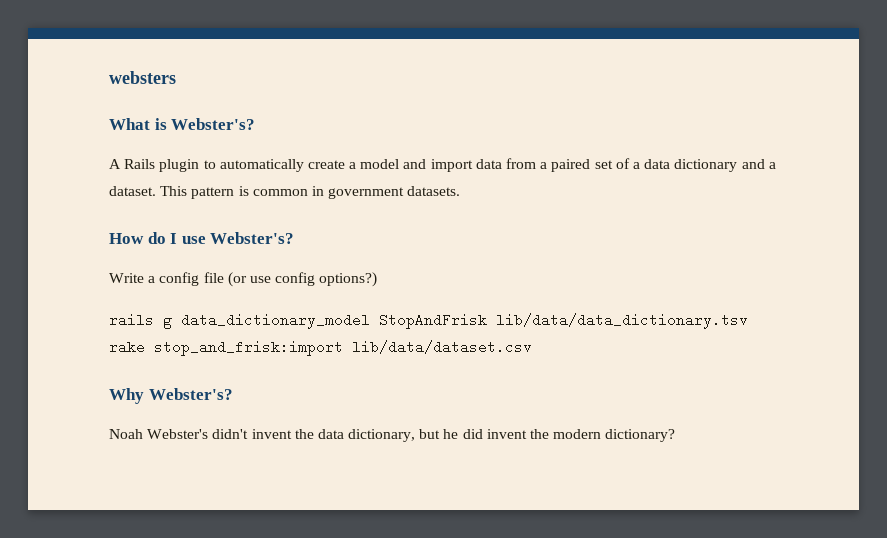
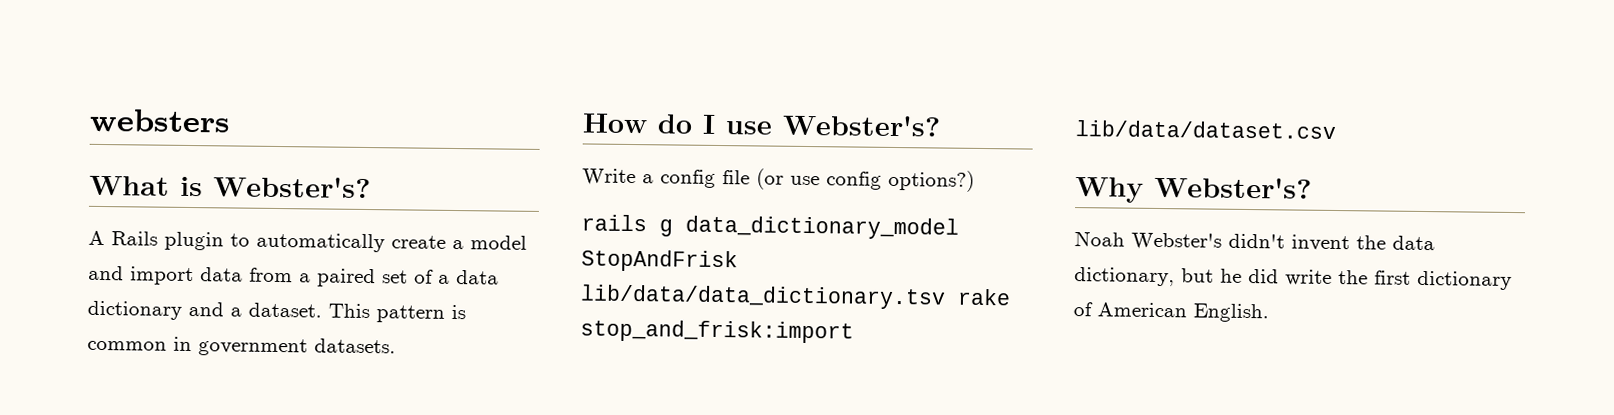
- Noah Webster's didn't invent the data dictionary, but he did invent the modern dictionary?
+ Noah Webster's didn't invent the data dictionary, but he did write the first dictionary of American English.

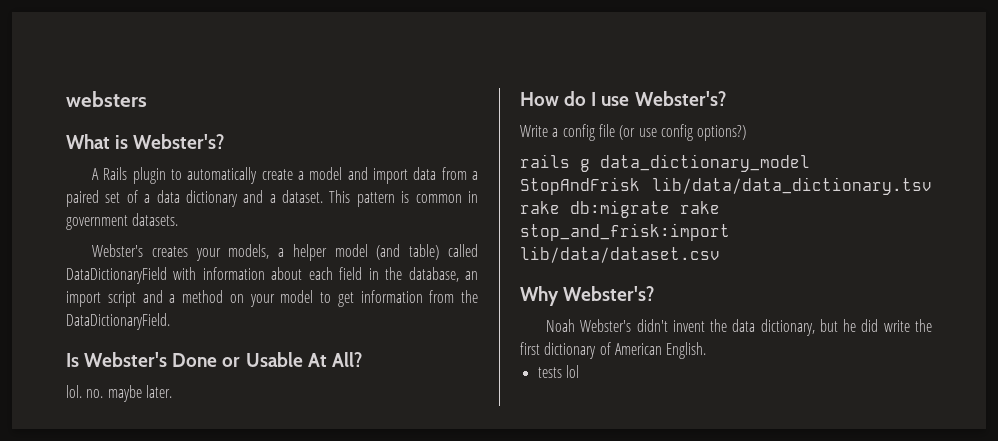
+ Webster's creates your models, a helper model (and table) called DataDictionaryField with information about each field in the database, an import script and a method on your model to get information from the DataDictionaryField.
+ Is Webster's Done or Usable At All?
+ lol. no. maybe later.
- rails g data_dictionary_model StopAndFrisk lib/data/data_dictionary.tsv rake stop_and_frisk:import lib/data/dataset.csv
+ rails g data_dictionary_model StopAndFrisk lib/data/data_dictionary.tsv rake db:migrate rake stop_and_frisk:import lib/data/dataset.csv
+ tests lol

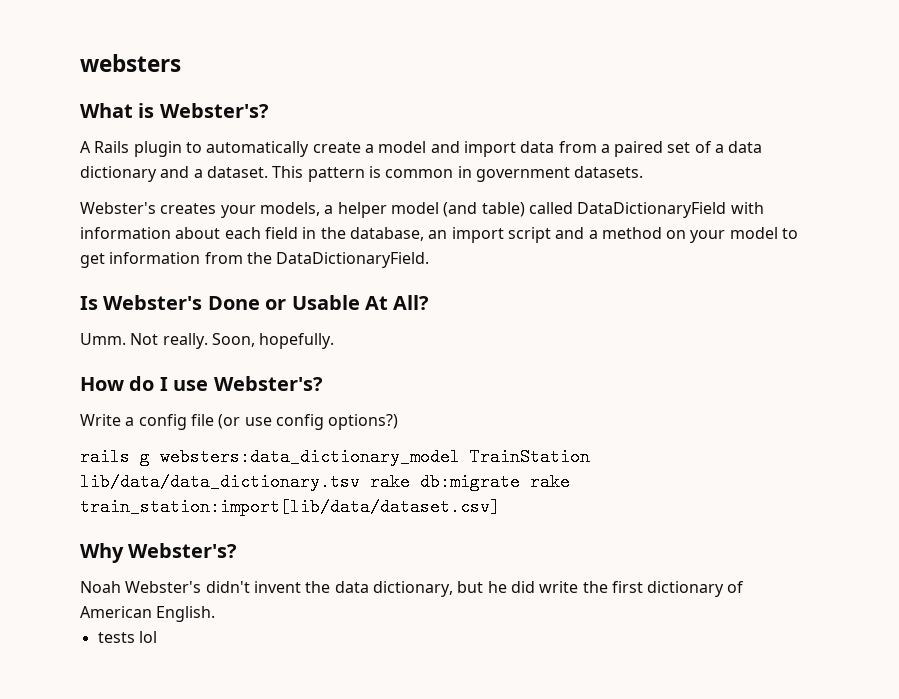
- lol. no. maybe later.
+ Umm. Not really. Soon, hopefully.
- rails g data_dictionary_model StopAndFrisk lib/data/data_dictionary.tsv rake db:migrate rake stop_and_frisk:import lib/data/dataset.csv
+ rails g websters:data_dictionary_model TrainStation lib/data/data_dictionary.tsv rake db:migrate rake train_station:import[lib/data/dataset.csv]

